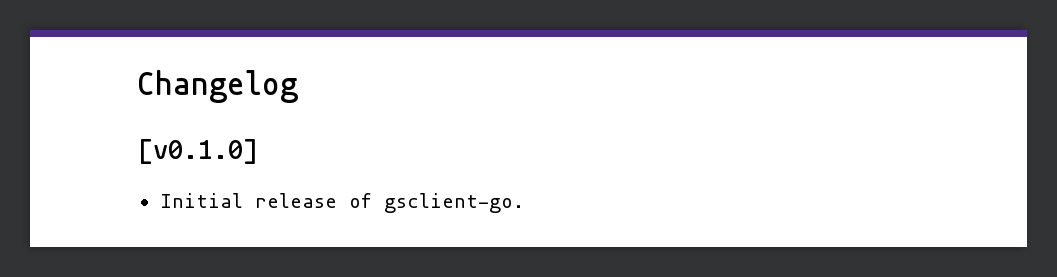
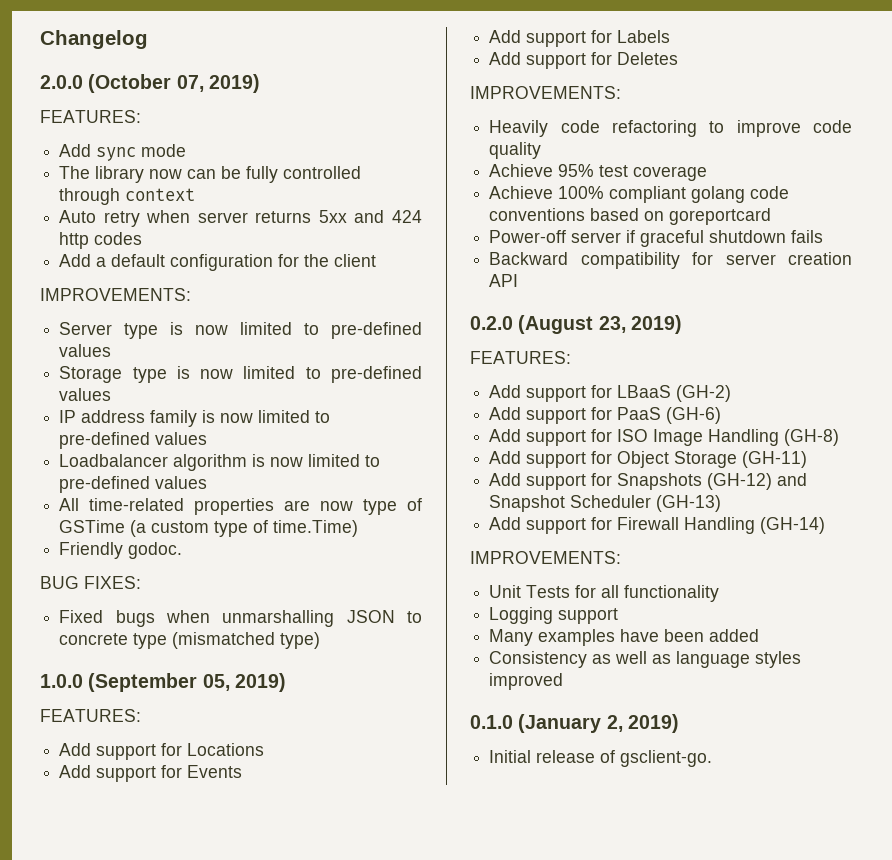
- [v0.1.0]
+ 2.0.0 (October 07, 2019)
+ FEATURES:
+ Add sync mode
+ The library now can be fully controlled through context
+ Auto retry when server returns 5xx and 424 http codes
+ Add a default configuration for the client
+ IMPROVEMENTS:
+ Server type is now limited to pre-defined values
+ Storage type is now limited to pre-defined values
+ IP address family is now limited to pre-defined values
+ Loadbalancer algorithm is now limited to pre-defined values
+ All time-related properties are now type of GSTime (a custom type of time.Time)
+ Friendly godoc.
+ BUG FIXES:
+ Fixed bugs when unmarshalling JSON to concrete type (mismatched type)
+ 1.0.0 (September 05, 2019)
+ FEATURES:
+ Add support for Locations
+ Add support for Events
+ Add support for Labels
+ Add support for Deletes
+ IMPROVEMENTS:
+ Heavily code refactoring to improve code quality
+ Achieve 95% test coverage
+ Achieve 100% compliant golang code conventions based on goreportcard
+ Power-off server if graceful shutdown fails
+ Backward compatibility for server creation API
+ 0.2.0 (August 23, 2019)
+ FEATURES:
+ Add support for LBaaS (GH-2)
+ Add support for PaaS (GH-6)
+ Add support for ISO Image Handling (GH-8)
+ Add support for Object Storage (GH-11)
+ Add support for Snapshots (GH-12) and Snapshot Scheduler (GH-13)
+ Add support for Firewall Handling (GH-14)
+ IMPROVEMENTS:
+ Unit Tests for all functionality
+ Logging support
+ Many examples have been added
+ Consistency as well as language styles improved
+ 0.1.0 (January 2, 2019)

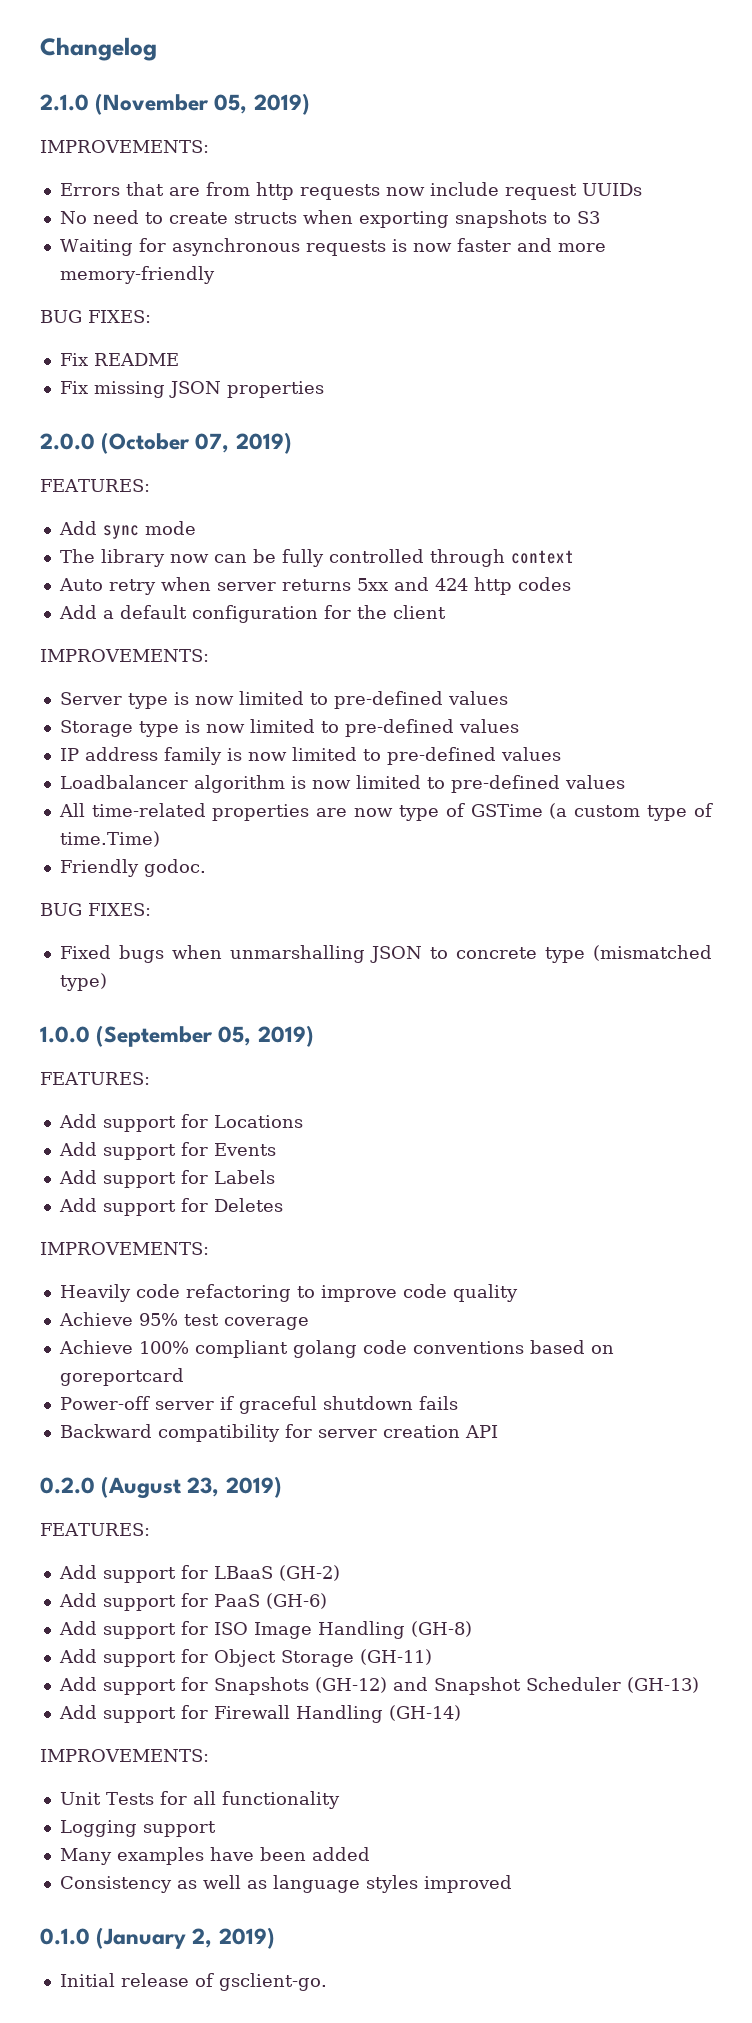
+ 2.1.0 (November 05, 2019)
+ IMPROVEMENTS:
+ Errors that are from http requests now include request UUIDs
+ No need to create structs when exporting snapshots to S3
+ Waiting for asynchronous requests is now faster and more memory-friendly
+ BUG FIXES:
+ Fix README
+ Fix missing JSON properties

